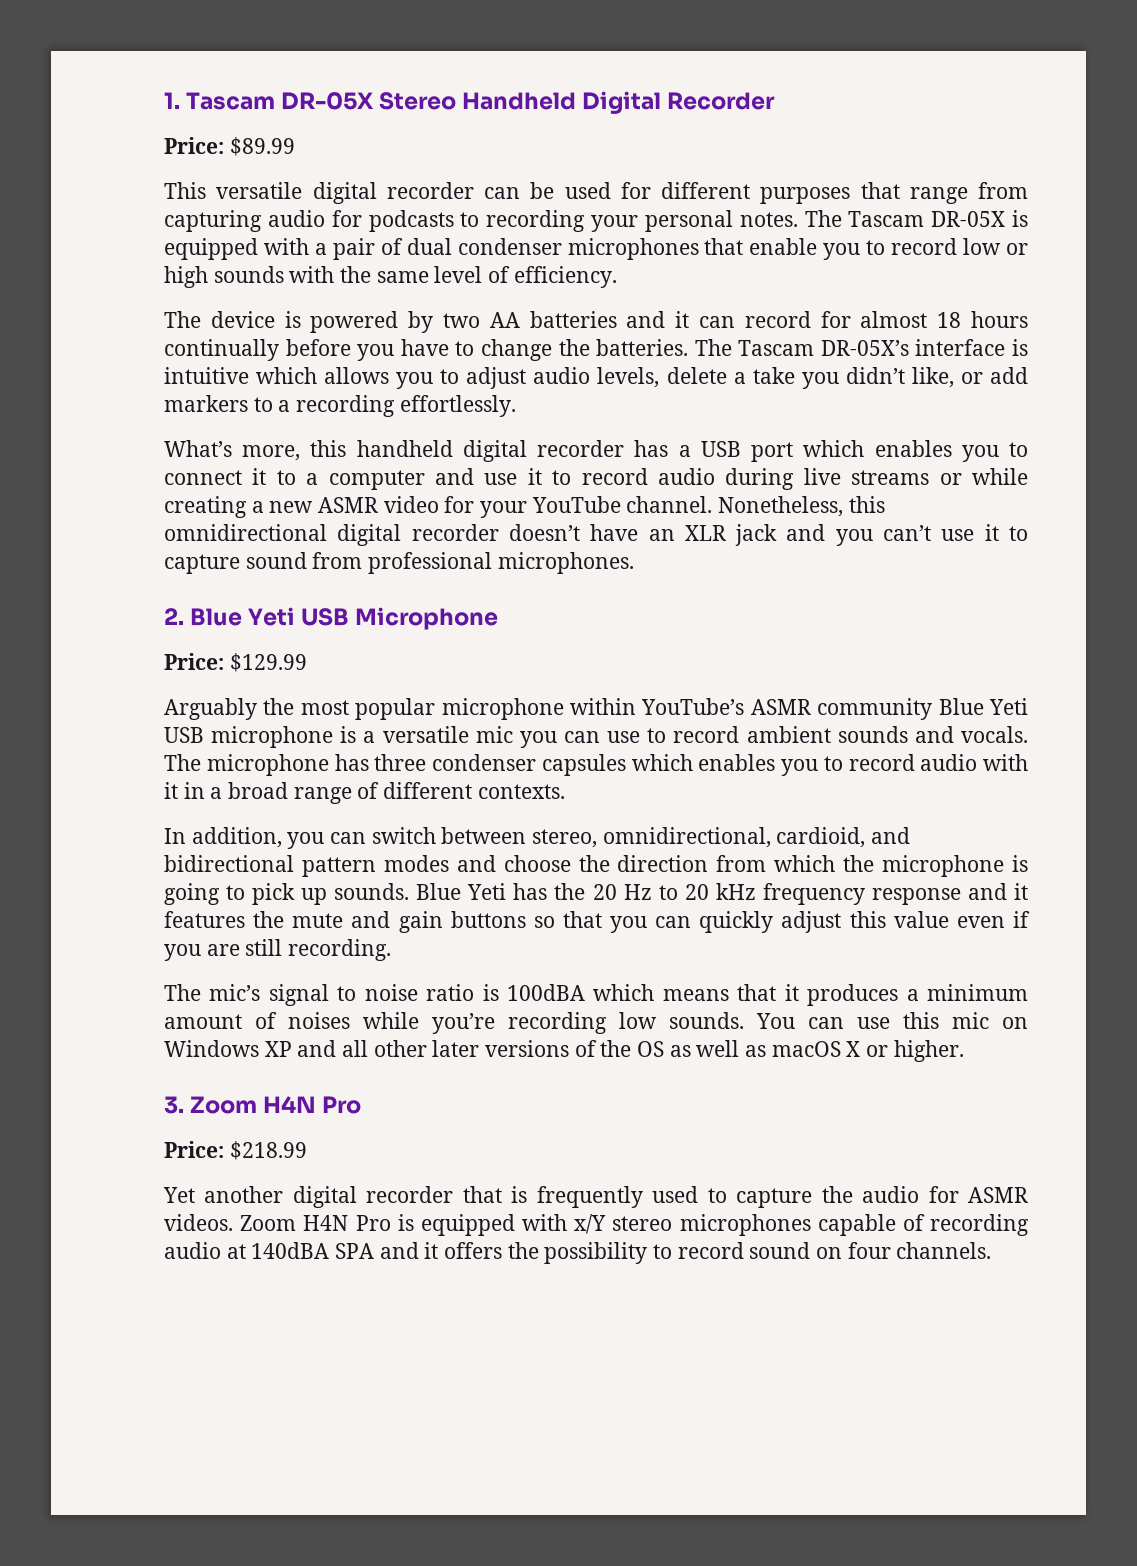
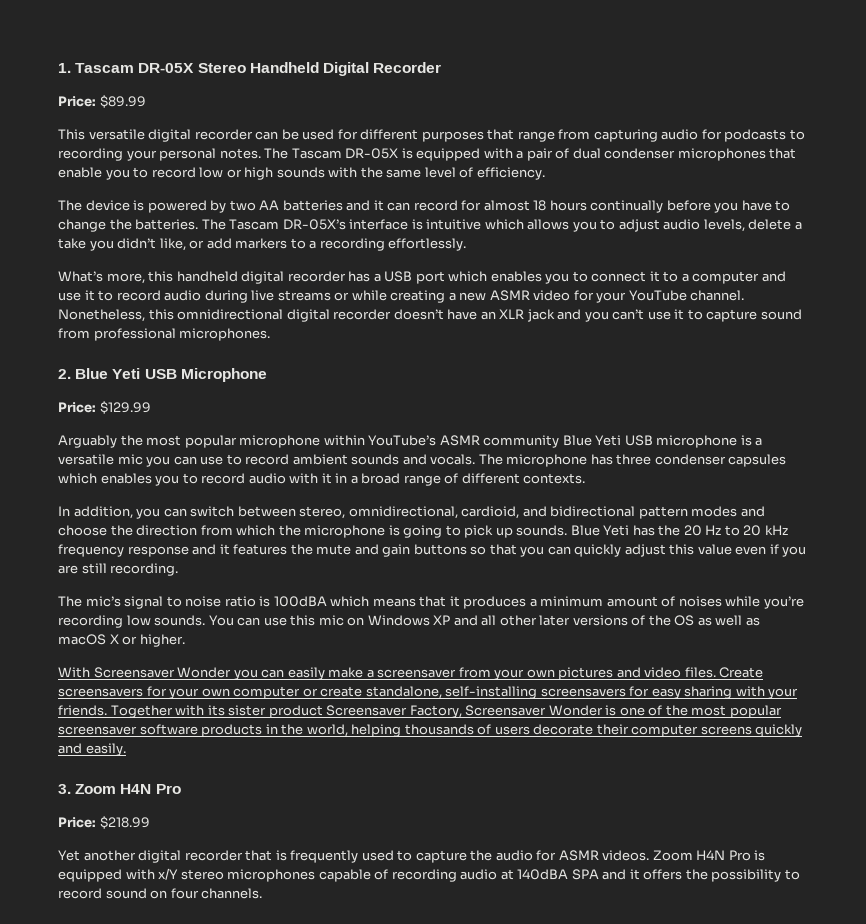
+ With Screensaver Wonder you can easily make a screensaver from your own pictures and video files. Create screensavers for your own computer or create standalone, self-installing screensavers for easy sharing with your friends. Together with its sister product Screensaver Factory, Screensaver Wonder is one of the most popular screensaver software products in the world, helping thousands of users decorate their computer screens quickly and easily.

